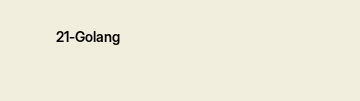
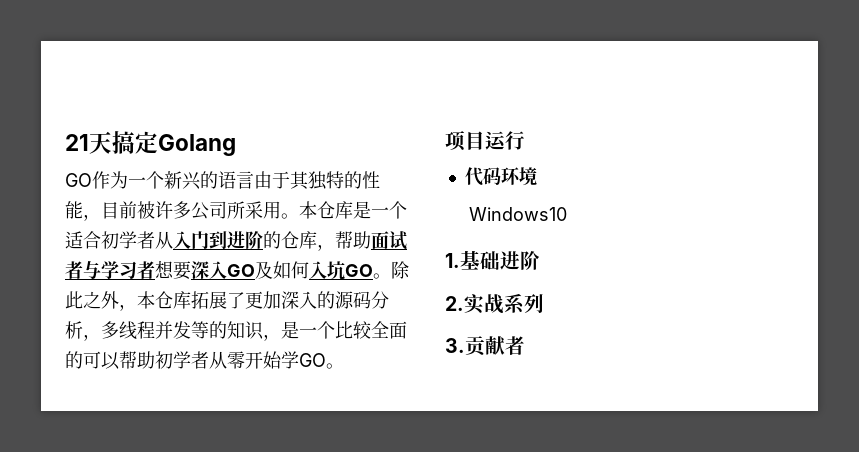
- 21-Golang
+ 21天搞定Golang
+ GO作为一个新兴的语言由于其独特的性能，目前被许多公司所采用。本仓库是一个适合初学者从入门到进阶的仓库，帮助面试者与学习者想要深入GO及如何入坑GO。除此之外，本仓库拓展了更加深入的源码分析，多线程并发等的知识，是一个比较全面的可以帮助初学者从零开始学GO。
+ 项目运行
+ 代码环境
+ Windows10
+ 1.基础进阶
+ 2.实战系列
+ 3.贡献者

